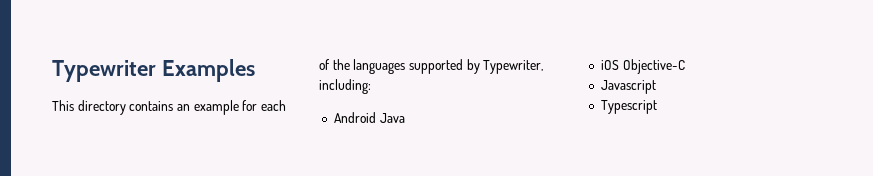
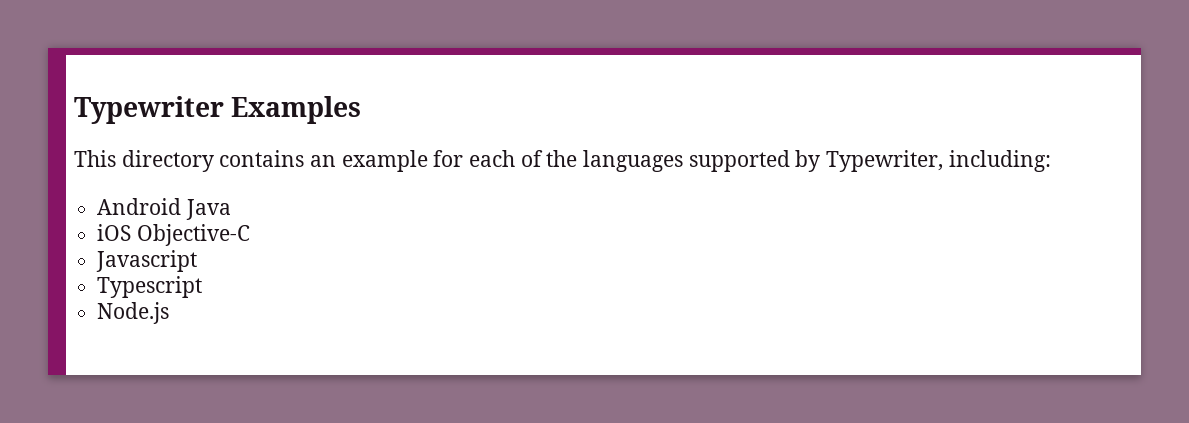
+ Node.js

